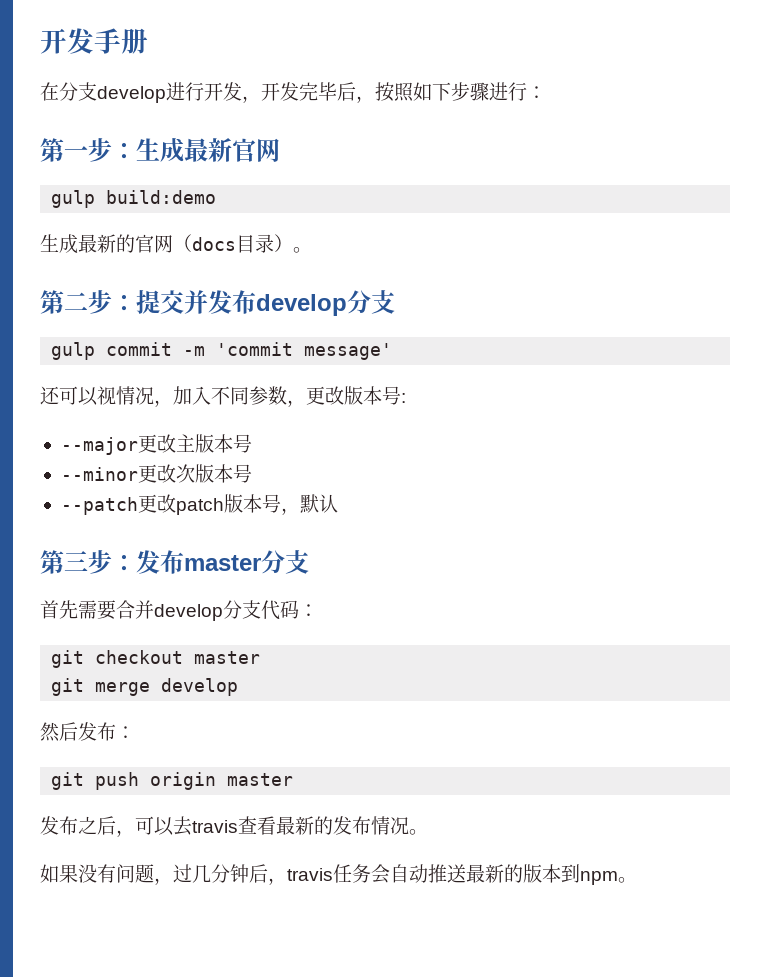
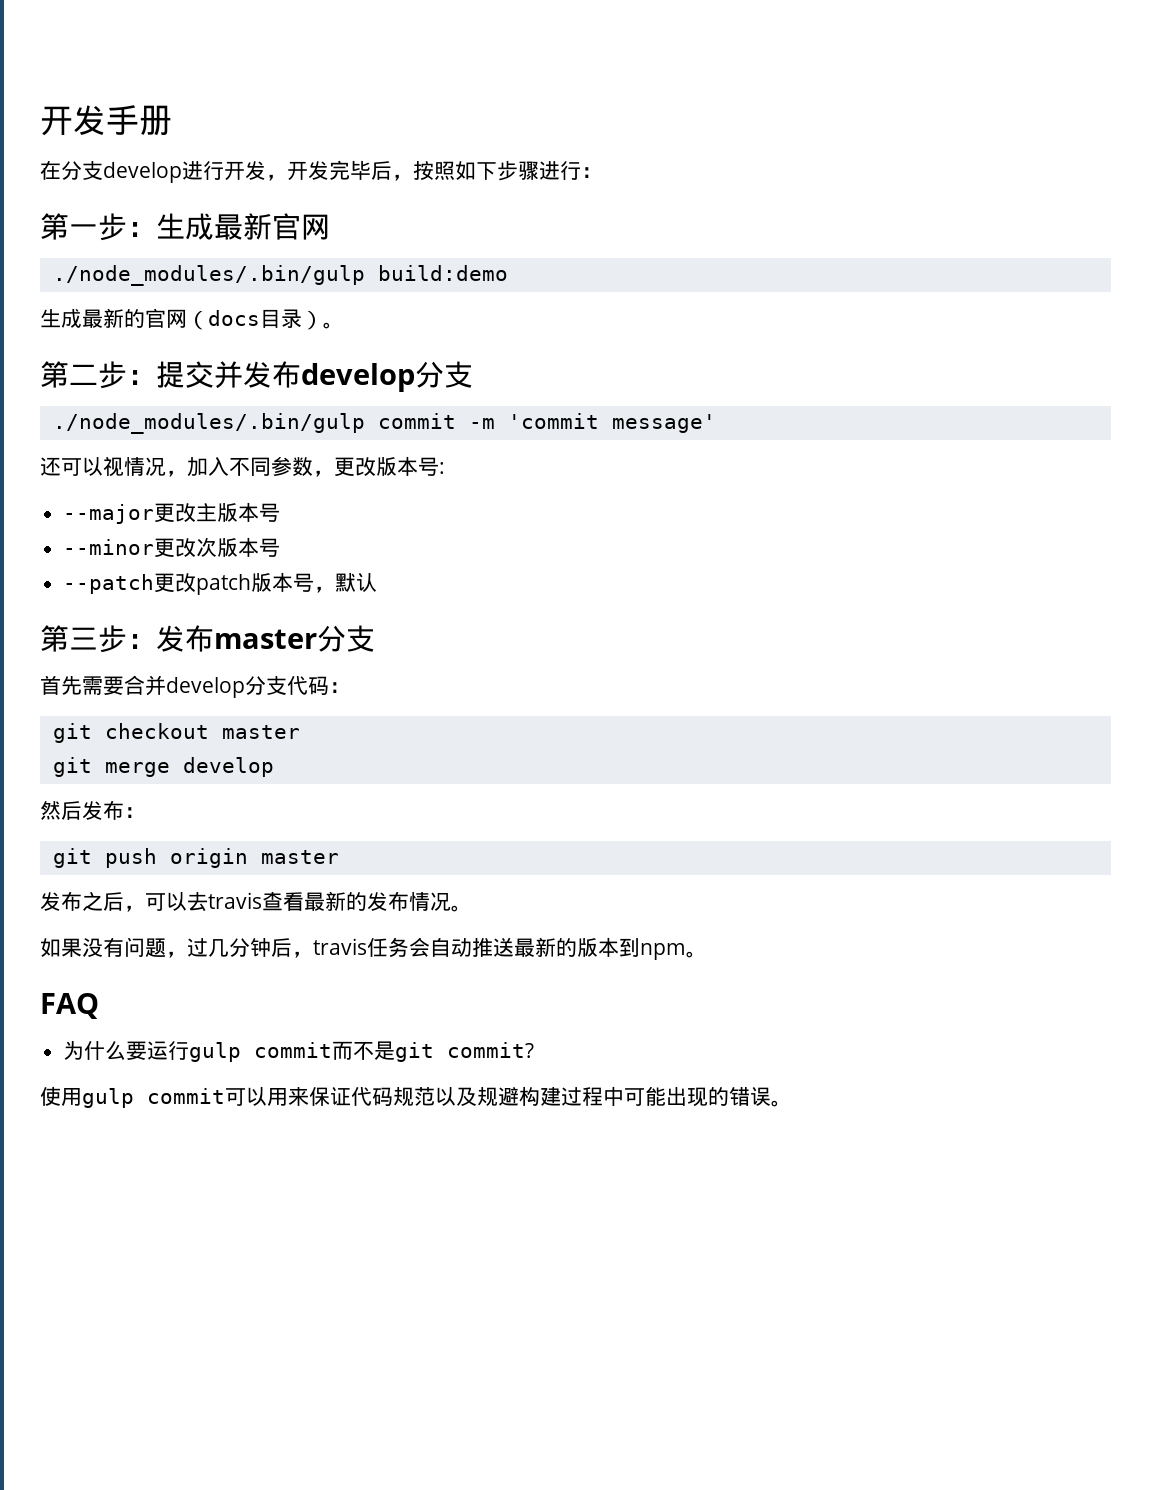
- gulp build:demo
+ ./node_modules/.bin/gulp build:demo
- gulp commit -m 'commit message'
+ ./node_modules/.bin/gulp commit -m 'commit message'
+ FAQ
+ 为什么要运行gulp commit而不是git commit?
+ 使用gulp commit可以用来保证代码规范以及规避构建过程中可能出现的错误。

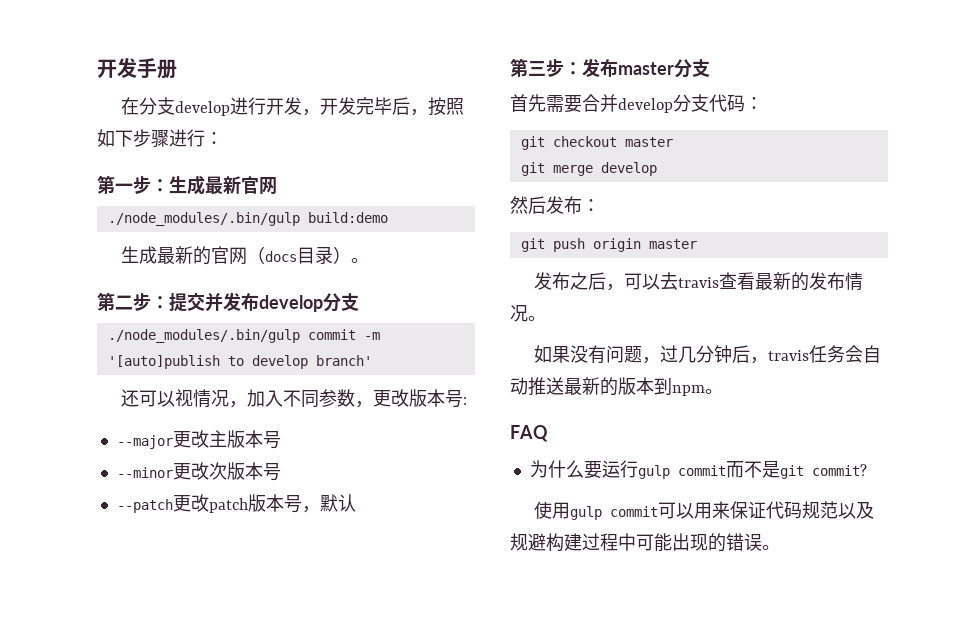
- ./node_modules/.bin/gulp commit -m 'commit message'
+ ./node_modules/.bin/gulp commit -m '[auto]publish to develop branch'

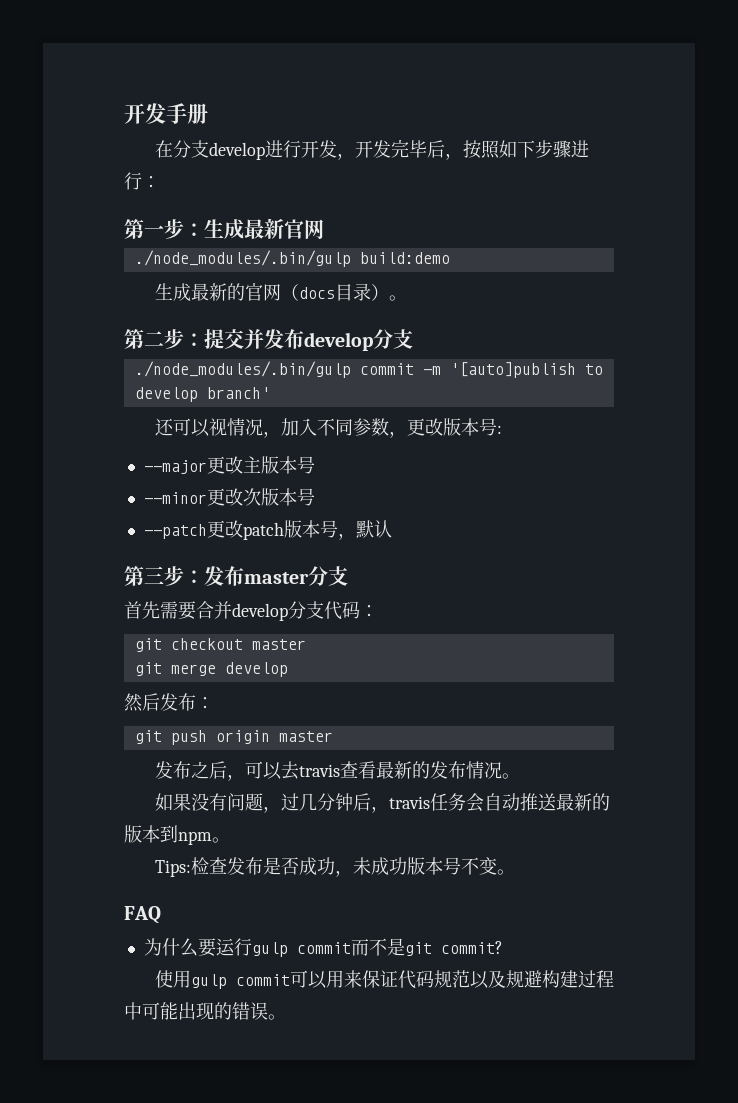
+ Tips:检查发布是否成功，未成功版本号不变。

